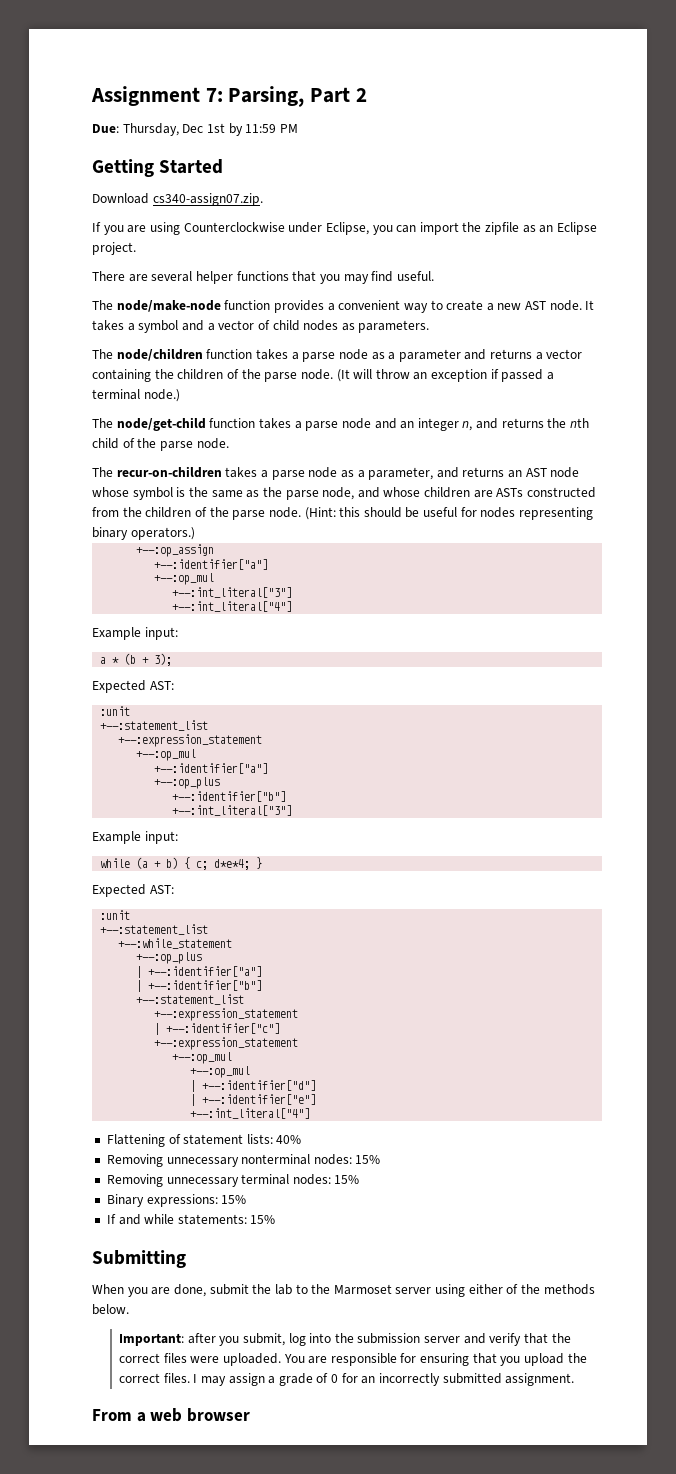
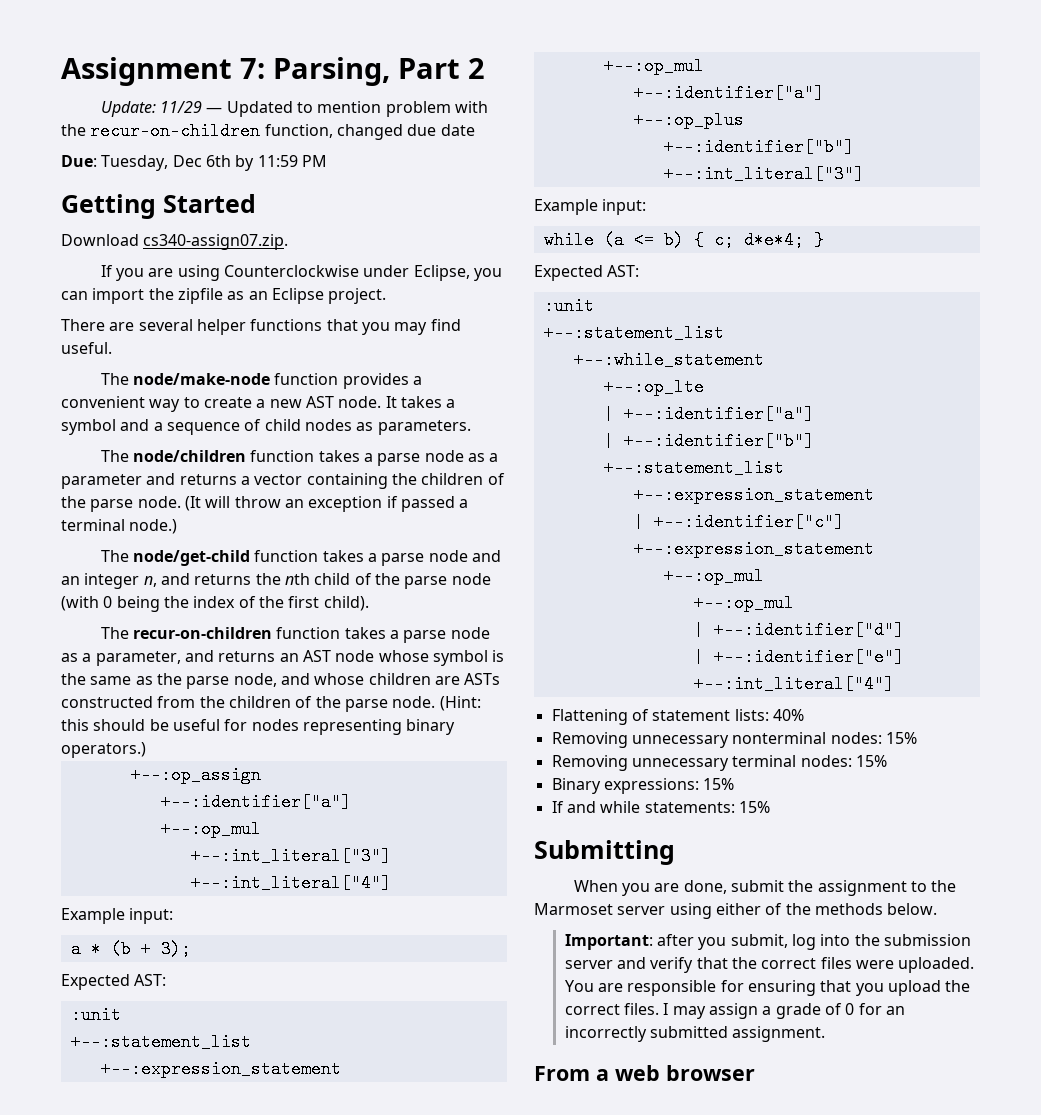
- Due: Thursday, Dec 1st by 11:59 PM
+ Update: 11/29 — Updated to mention problem with the recur-on-children function, changed due date
+ Due: Tuesday, Dec 6th by 11:59 PM
- It takes a symbol and a vector of child nodes as parameters.
+ It takes a symbol and a sequence of child nodes as parameters.
- The node/get-child function takes a parse node and an integer n, and returns the nth child of the parse node.
+ The node/get-child function takes a parse node and an integer n, and returns the nth child of the parse node (with 0 being the index of the first child).
- The recur-on-children takes a parse node as a parameter, and returns an AST node whose symbol is the same as the parse node, and whose children are ASTs constructed from the children of the parse node.
+ The recur-on-children function takes a parse node as a parameter, and returns an AST node whose symbol is the same as the parse node, and whose children are ASTs constructed from the children of the parse node.
- while (a + b) { c; d*e*4; }
+ while (a <= b) { c; d*e*4; }
  +--:while_statement
- +--:op_plus
+ +--:op_lte
- When you are done, submit the lab to the Marmoset server using either of the methods below.
+ When you are done, submit the assignment to the Marmoset server using either of the methods below.

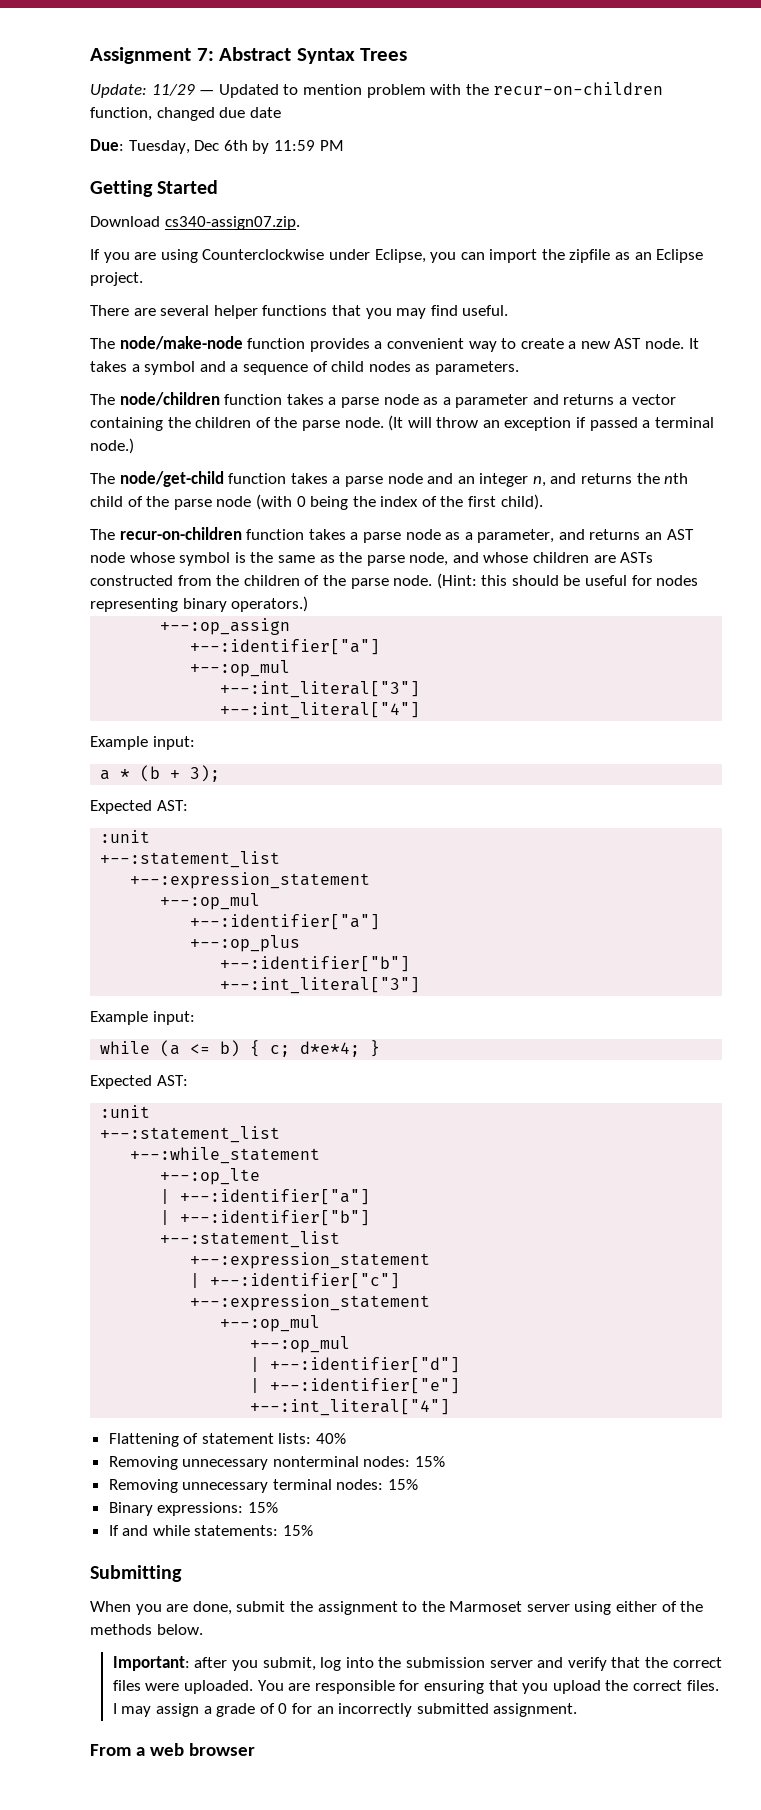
- Assignment 7: Parsing, Part 2
+ Assignment 7: Abstract Syntax Trees

